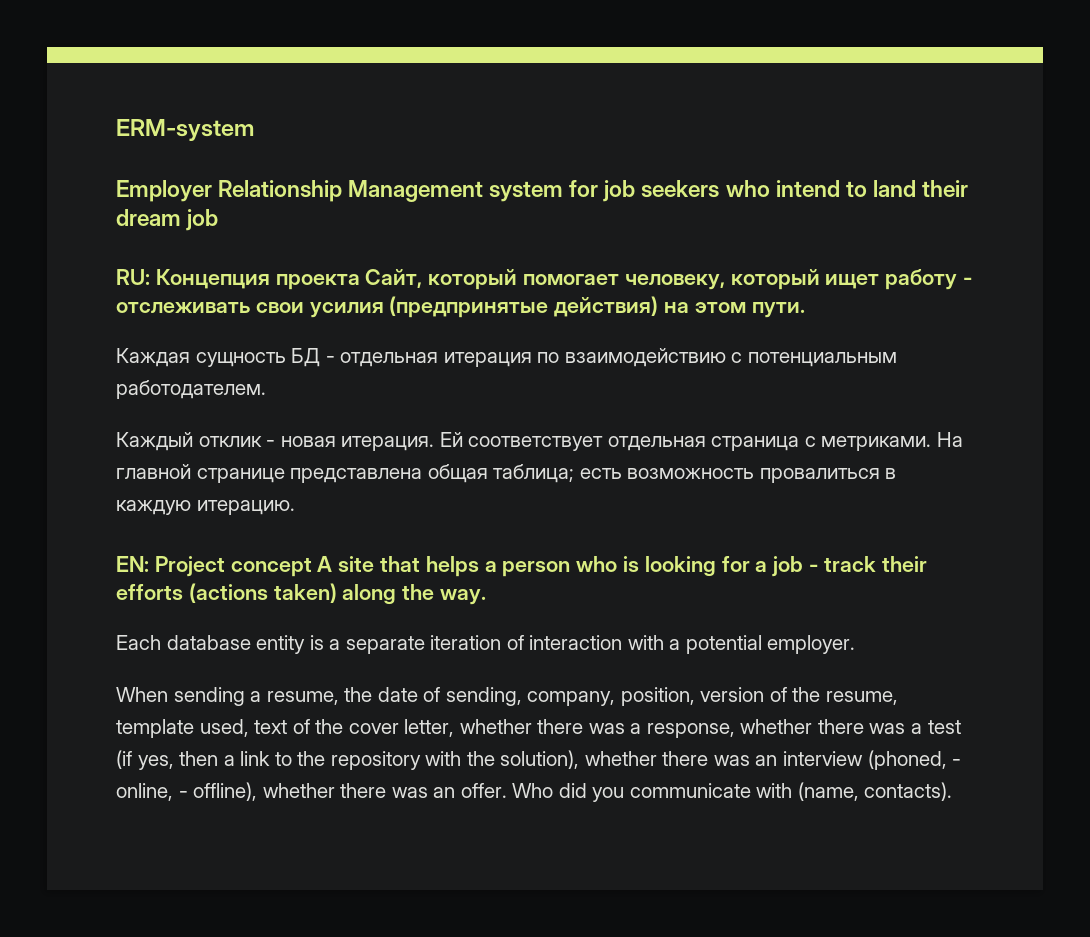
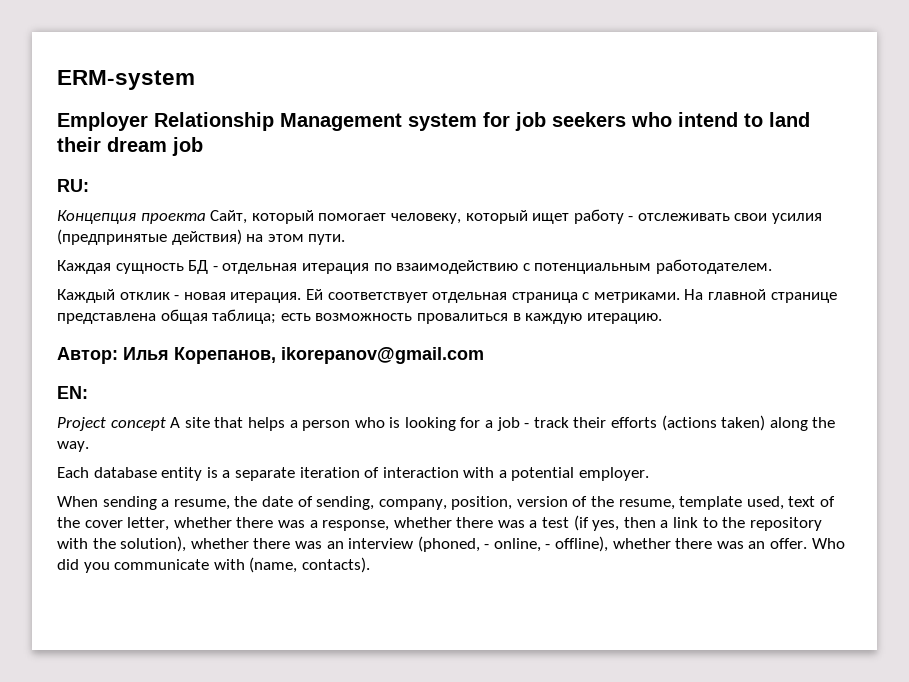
- RU: Концепция проекта Сайт, который помогает человеку, который ищет работу - отслеживать свои усилия (предпринятые действия) на этом пути.
+ RU:
+ Концепция проекта Сайт, который помогает человеку, который ищет работу - отслеживать свои усилия (предпринятые действия) на этом пути.
+ Автор: Илья Корепанов, ikorepanov@gmail.com
- EN: Project concept A site that helps a person who is looking for a job - track their efforts (actions taken) along the way.
+ EN:
+ Project concept A site that helps a person who is looking for a job - track their efforts (actions taken) along the way.

